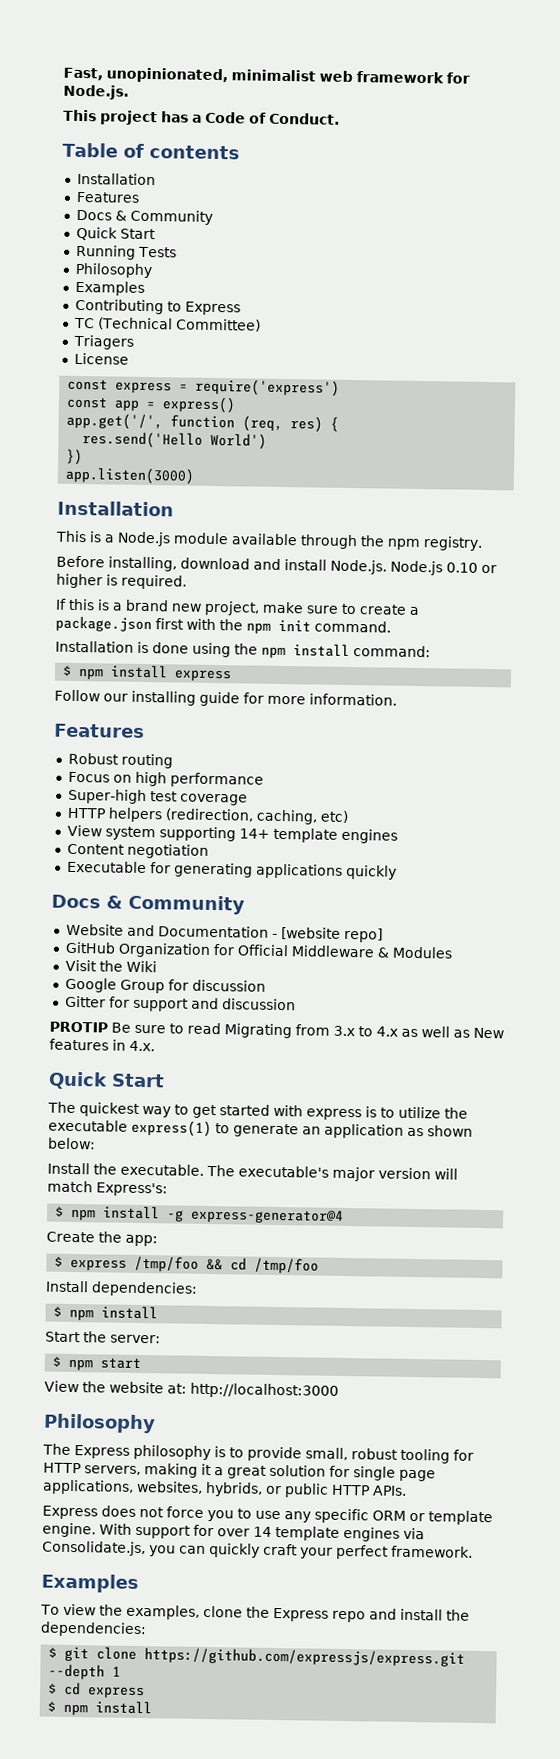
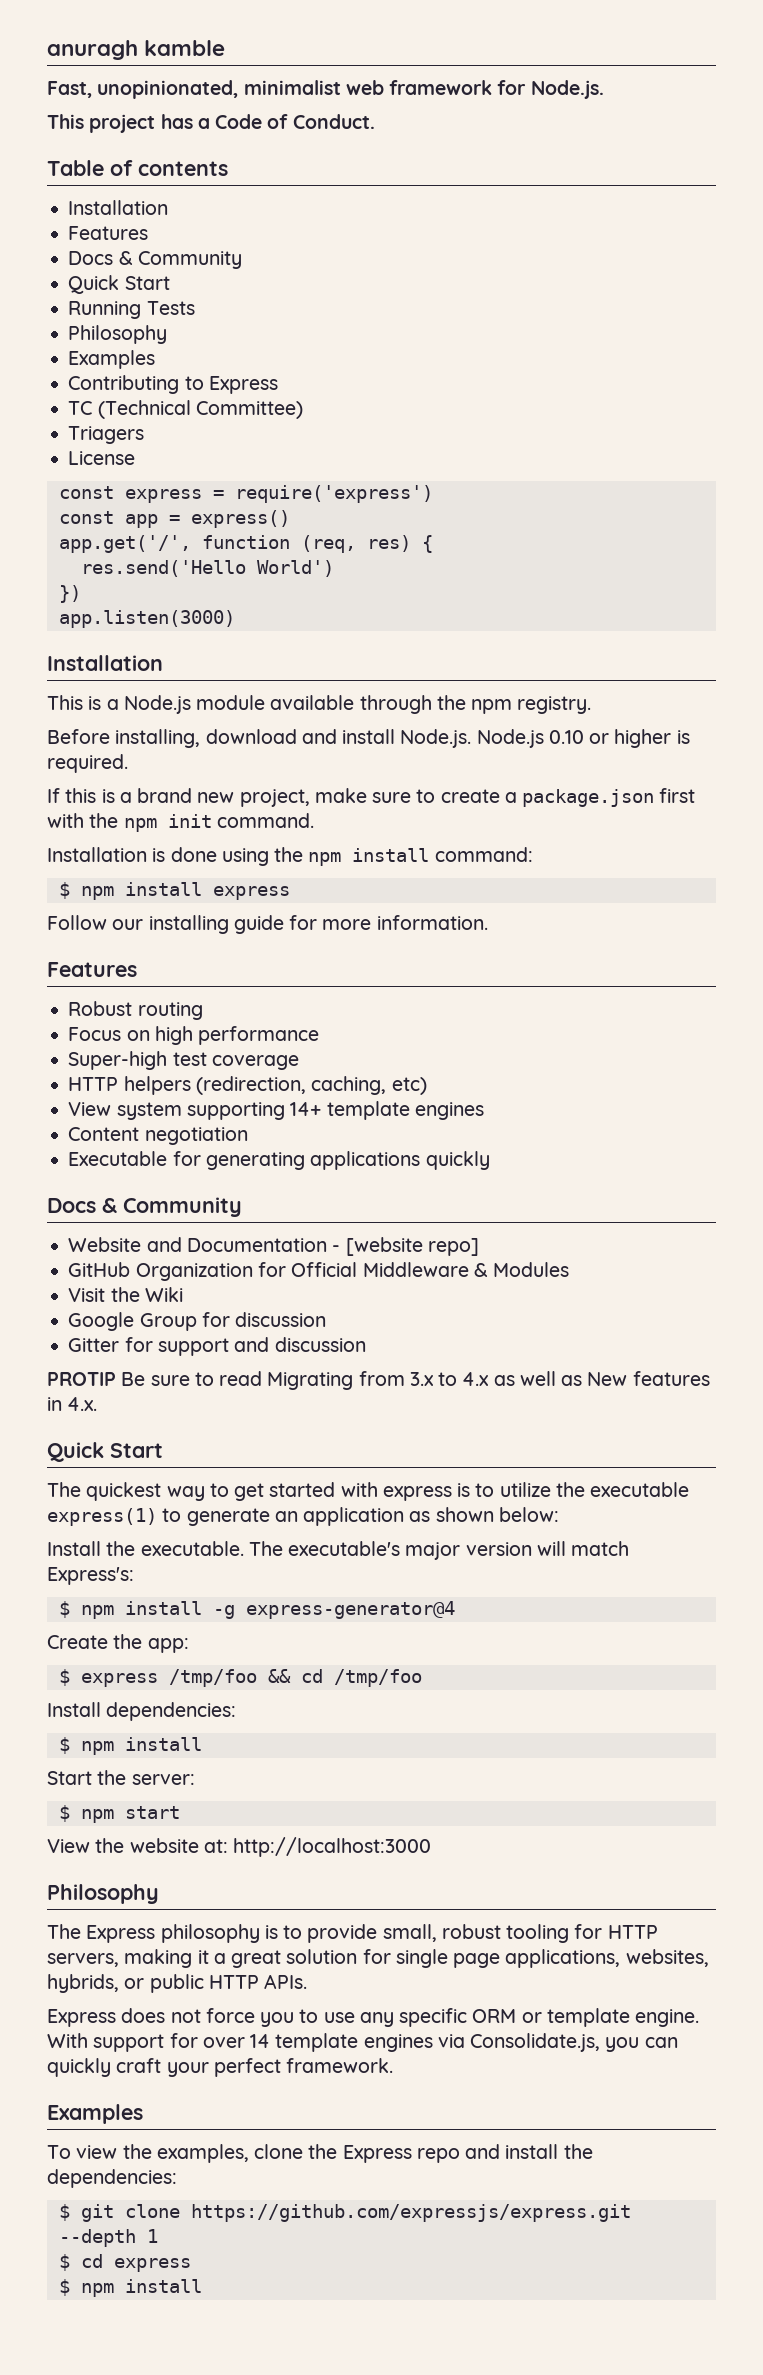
+ anuragh kamble

